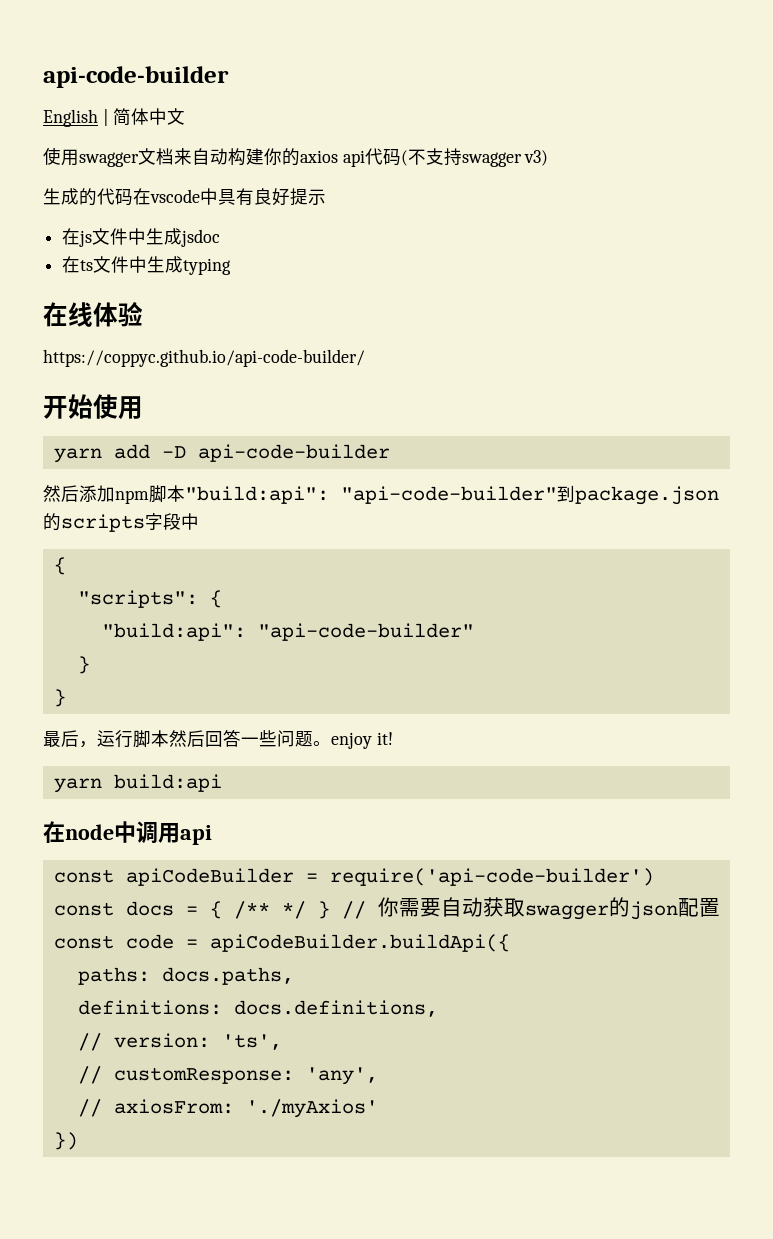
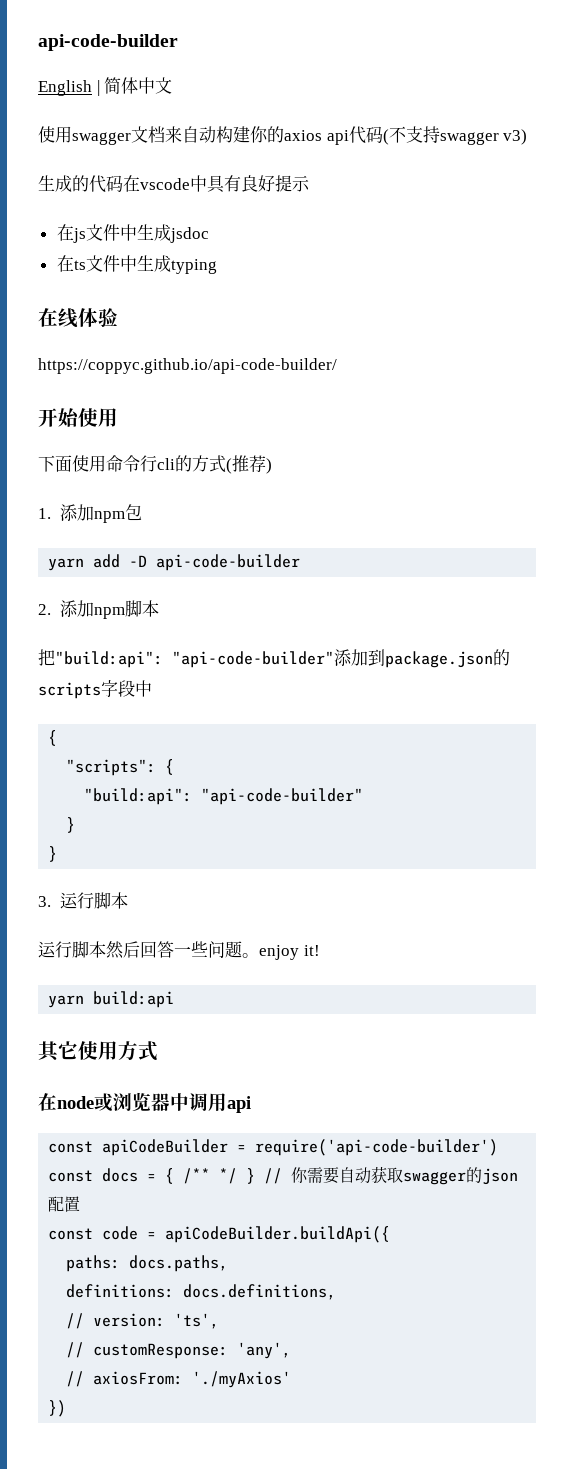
+ 下面使用命令行cli的方式(推荐)
+ 1.添加npm包
- 然后添加npm脚本"build:api": "api-code-builder"到package.json的scripts字段中
+ 2.添加npm脚本
+ 把"build:api": "api-code-builder"添加到package.json的scripts字段中
- 最后，运行脚本然后回答一些问题。enjoy it!
+ 3.运行脚本
+ 运行脚本然后回答一些问题。enjoy it!
+ 其它使用方式
- 在node中调用api
+ 在node或浏览器中调用api

